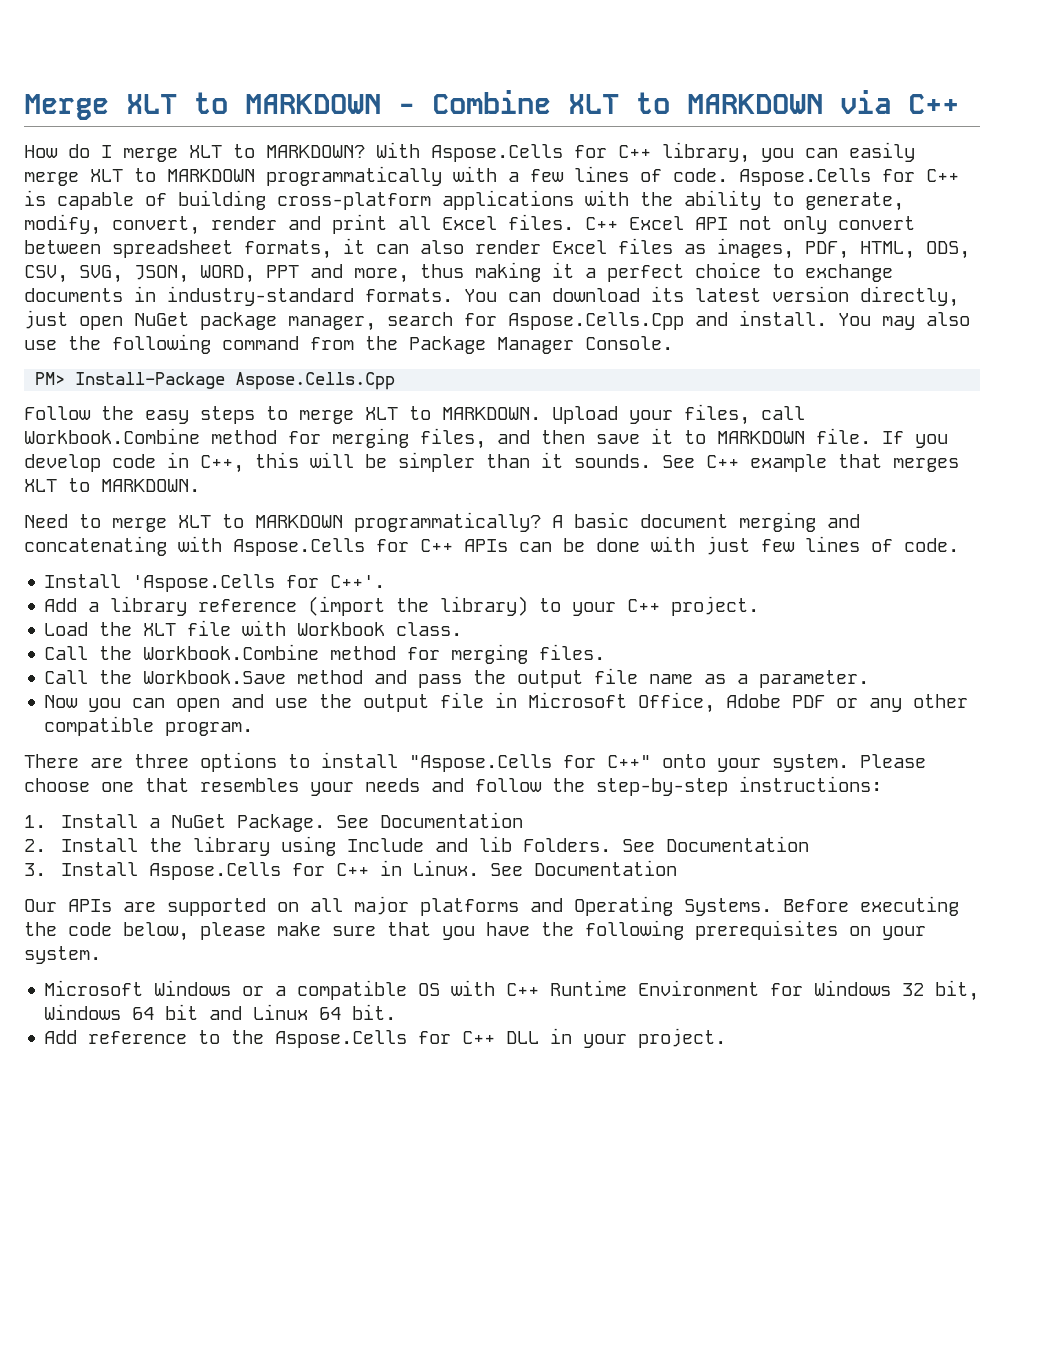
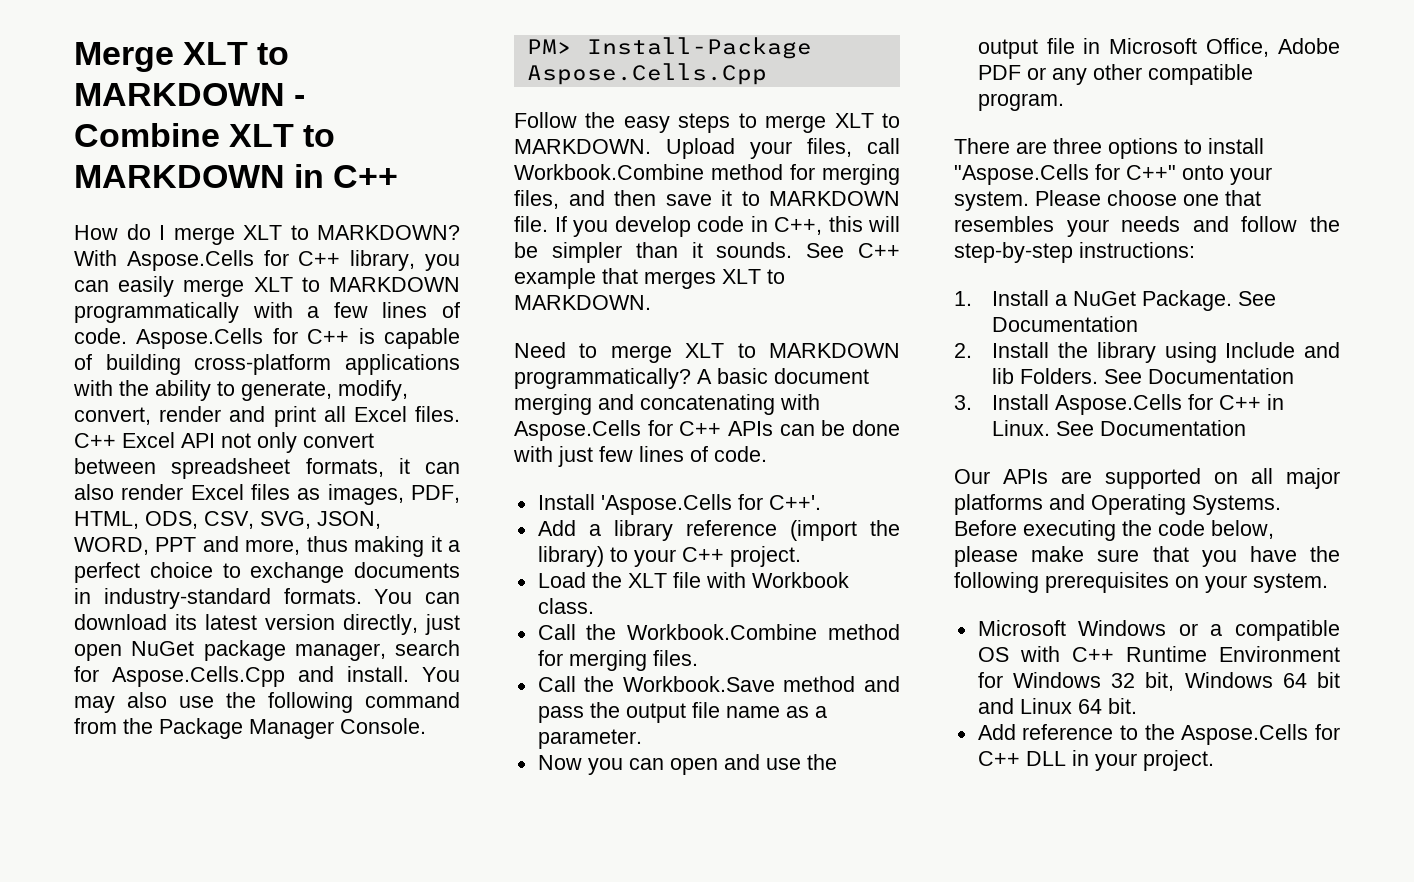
- Merge XLT to MARKDOWN - Combine XLT to MARKDOWN via C++
+ Merge XLT to MARKDOWN - Combine XLT to MARKDOWN in C++

